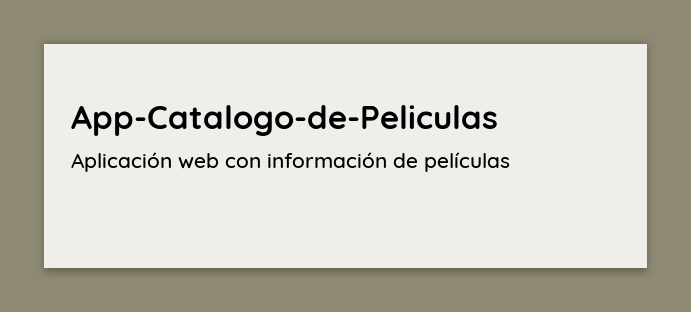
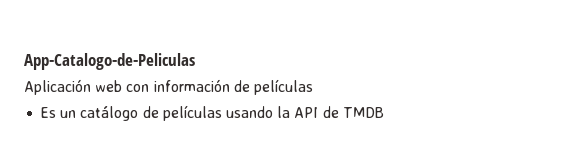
+ Es un catálogo de películas usando la API de TMDB

